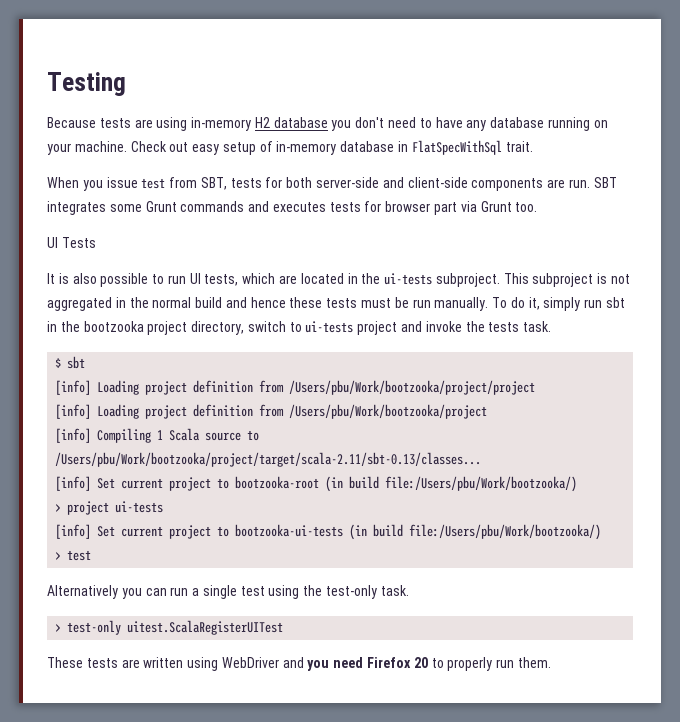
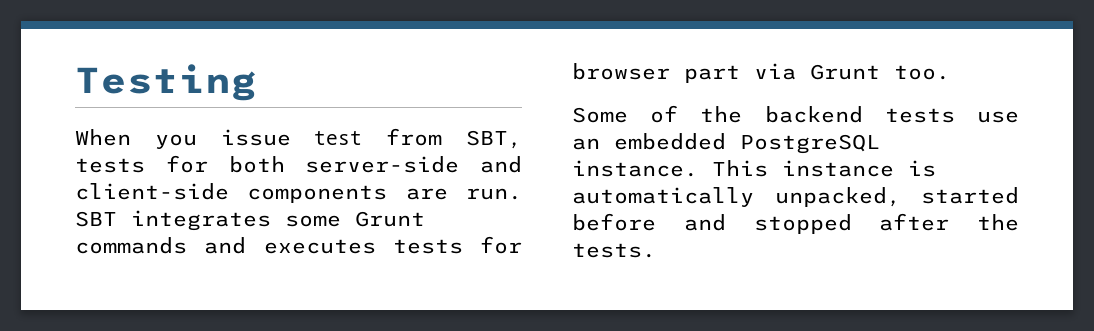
- Because tests are using in-memory H2 database you don't need to have any database running on your machine. Check out easy setup of in-memory database in FlatSpecWithSql trait.
- UI Tests
- It is also possible to run UI tests, which are located in the ui-tests subproject. This subproject is not aggregated in the normal build and hence these tests must be run manually. To do it, simply run sbt in the bootzooka project directory, switch to ui-tests project and invoke the tests task.
- $ sbt
- [info] Loading project definition from /Users/pbu/Work/bootzooka/project/project
- [info] Loading project definition from /Users/pbu/Work/bootzooka/project
- [info] Compiling 1 Scala source to /Users/pbu/Work/bootzooka/project/target/scala-2.11/sbt-0.13/classes...
- [info] Set current project to bootzooka-root (in build file:/Users/pbu/Work/bootzooka/)
- > project ui-tests
- [info] Set current project to bootzooka-ui-tests (in build file:/Users/pbu/Work/bootzooka/)
- > test
- Alternatively you can run a single test using the test-only task.
- > test-only uitest.ScalaRegisterUITest
- These tests are written using WebDriver and you need Firefox 20 to properly run them.
+ Some of the backend tests use an embedded PostgreSQL instance. This instance is automatically unpacked, started before and stopped after the tests.

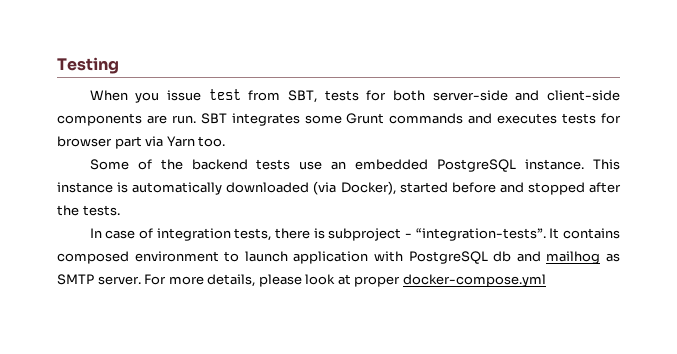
- SBT integrates some Grunt commands and executes tests for browser part via Grunt too.
+ SBT integrates some Grunt commands and executes tests for browser part via Yarn too.
- This instance is automatically unpacked, started before and stopped after the tests.
+ This instance is automatically downloaded (via Docker), started before and stopped after the tests.
+ In case of integration tests, there is subproject - “integration-tests”. It contains composed environment to launch application with PostgreSQL db and mailhog as SMTP server. For more details, please look at proper docker-compose.yml

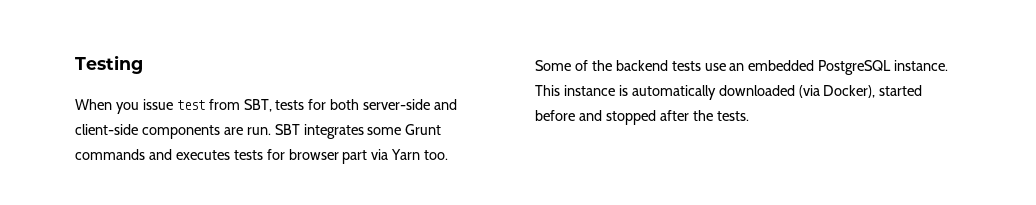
- In case of integration tests, there is subproject - “integration-tests”. It contains composed environment to launch application with PostgreSQL db and mailhog as SMTP server. For more details, please look at proper docker-compose.yml

